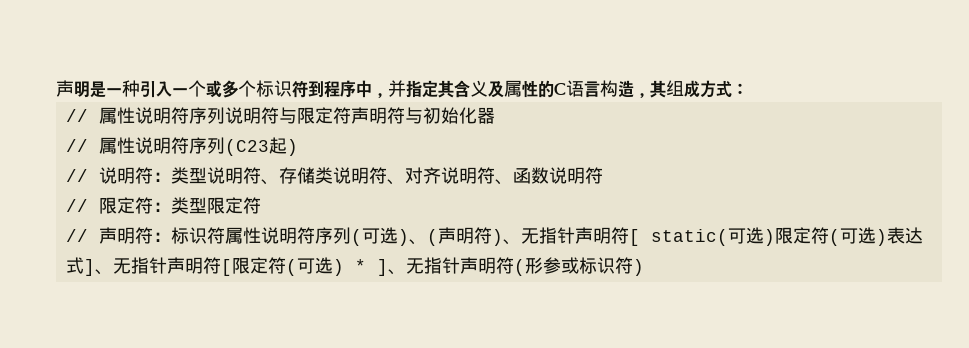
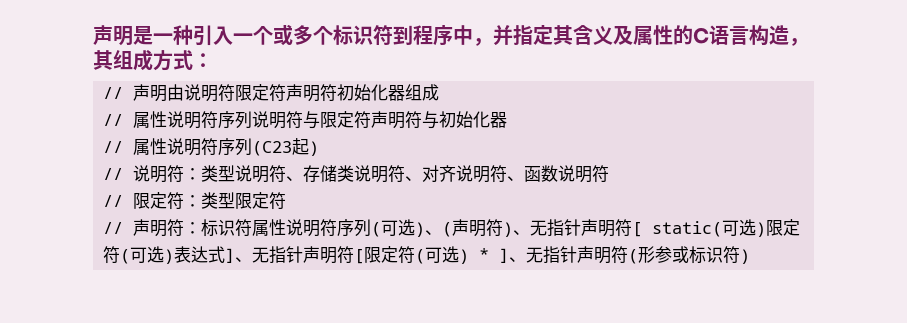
+ // 声明由说明符限定符声明符初始化器组成

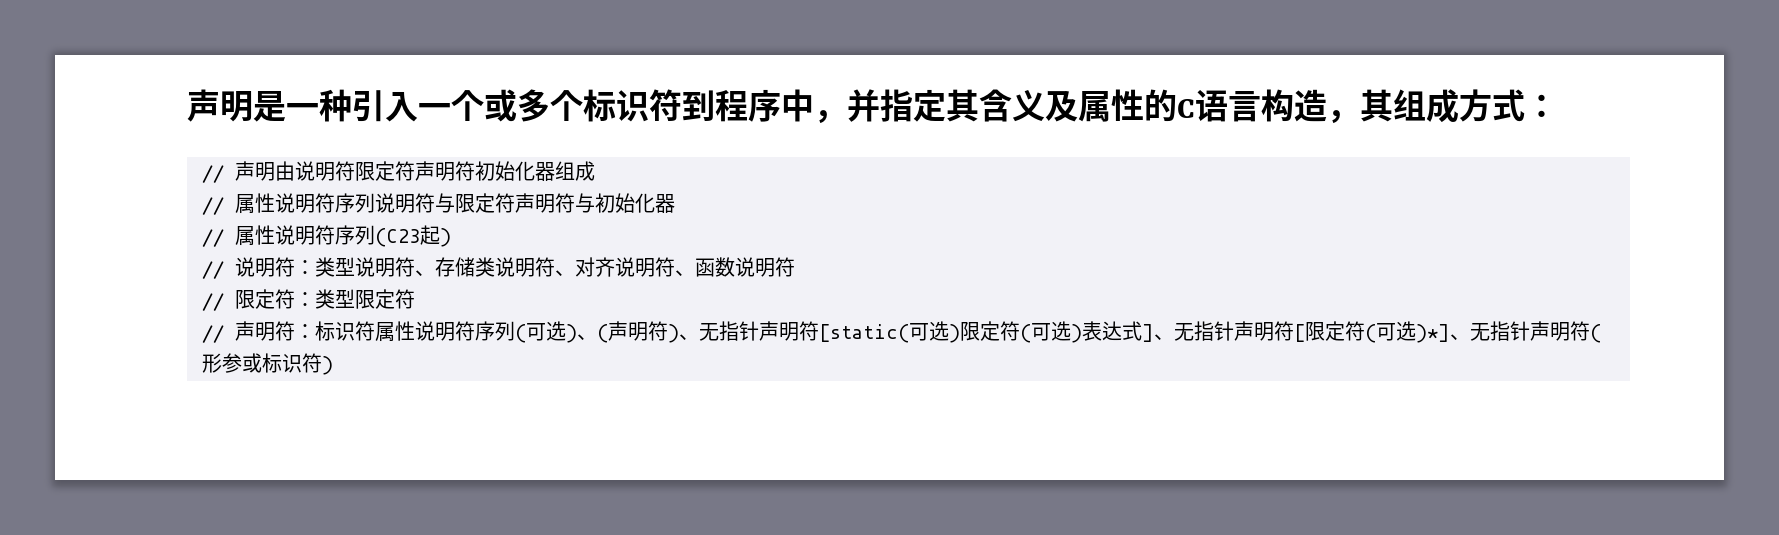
- // 声明符：标识符属性说明符序列(可选)、(声明符)、无指针声明符[ static(可选)限定符(可选)表达式]、无指针声明符[限定符(可选) * ]、无指针声明符(形参或标识符)
+ // 声明符：标识符属性说明符序列(可选)、(声明符)、无指针声明符[static(可选)限定符(可选)表达式]、无指针声明符[限定符(可选)*]、无指针声明符(形参或标识符)

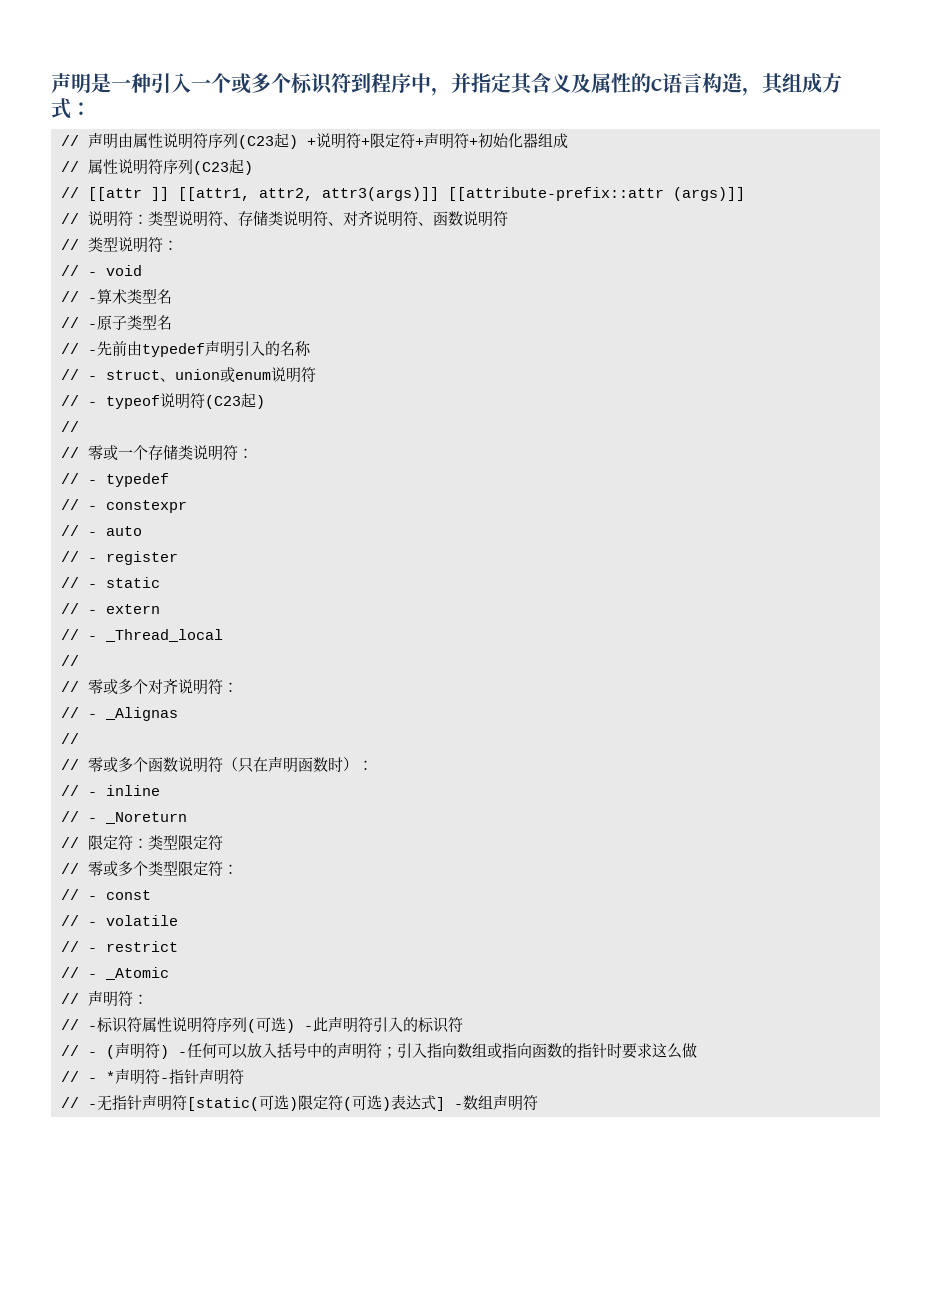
- // 声明由说明符限定符声明符初始化器组成
- // 属性说明符序列说明符与限定符声明符与初始化器
+ // 声明由属性说明符序列(C23起) +说明符+限定符+声明符+初始化器组成
+ // [[attr ]] [[attr1, attr2, attr3(args)]] [[attribute-prefix::attr (args)]]
+ // 类型说明符：
+ // - void
+ // -算术类型名
+ // -原子类型名
+ // -先前由typedef声明引入的名称
+ // - struct、union或enum说明符
+ // - typeof说明符(C23起)
+ //
+ // 零或一个存储类说明符：
+ // - typedef
+ // - constexpr
+ // - auto
+ // - register
+ // - static
+ // - extern
+ // - _Thread_local
+ //
+ // 零或多个对齐说明符：
+ // - _Alignas
+ //
+ // 零或多个函数说明符（只在声明函数时）：
+ // - inline
+ // - _Noreturn
+ // 零或多个类型限定符：
+ // - const
+ // - volatile
+ // - restrict
+ // - _Atomic
- // 声明符：标识符属性说明符序列(可选)、(声明符)、无指针声明符[static(可选)限定符(可选)表达式]、无指针声明符[限定符(可选)*]、无指针声明符(形参或标识符)
+ // 声明符：
+ // -标识符属性说明符序列(可选) -此声明符引入的标识符
+ // - (声明符) -任何可以放入括号中的声明符；引入指向数组或指向函数的指针时要求这么做
+ // - *声明符-指针声明符
+ // -无指针声明符[static(可选)限定符(可选)表达式] -数组声明符

